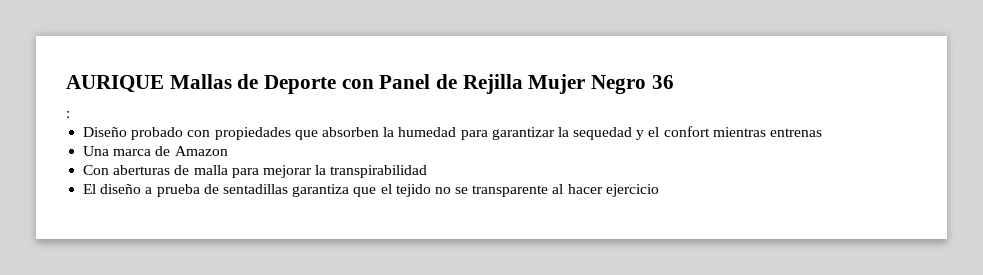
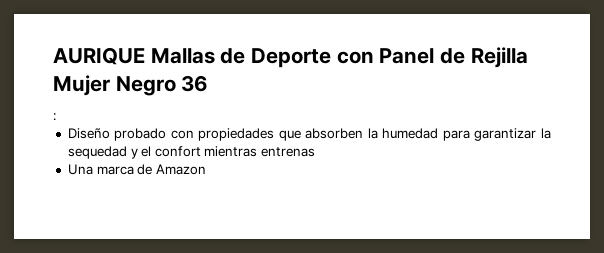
- Con aberturas de malla para mejorar la transpirabilidad
- El diseño a prueba de sentadillas garantiza que el tejido no se transparente al hacer ejercicio

